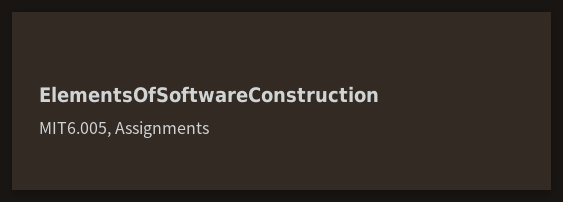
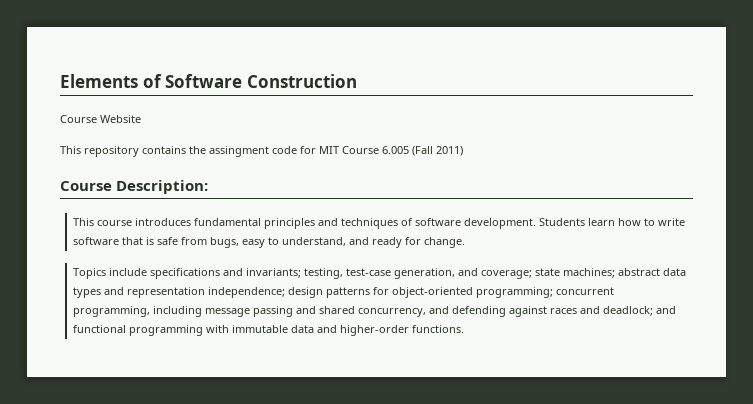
- ElementsOfSoftwareConstruction
- MIT6.005, Assignments
+ Elements of Software Construction
+ Course Website
+ This repository contains the assingment code for MIT Course 6.005 (Fall 2011)
+ Course Description:
+ This course introduces fundamental principles and techniques of software development. Students learn how to write software that is safe from bugs, easy to understand, and ready for change.
+ Topics include specifications and invariants; testing, test-case generation, and coverage; state machines; abstract data types and representation independence; design patterns for object-oriented programming; concurrent programming, including message passing and shared concurrency, and defending against races and deadlock; and functional programming with immutable data and higher-order functions.

